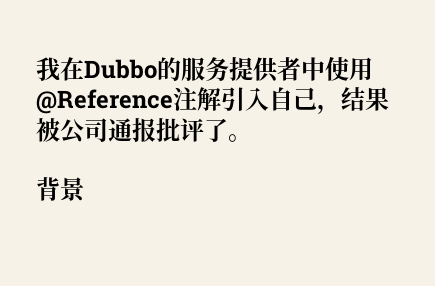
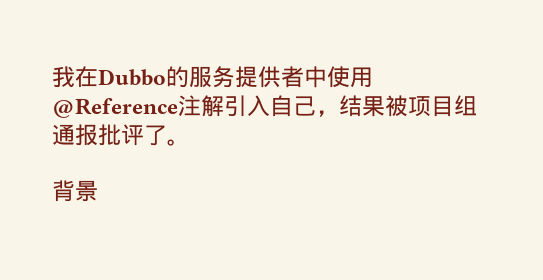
- 我在Dubbo的服务提供者中使用@Reference注解引入自己，结果被公司通报批评了。
+ 我在Dubbo的服务提供者中使用@Reference注解引入自己，结果被项目组通报批评了。

